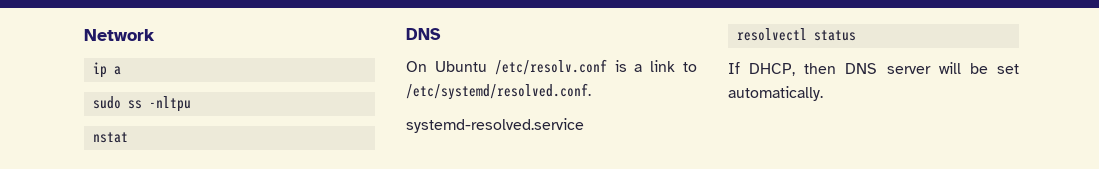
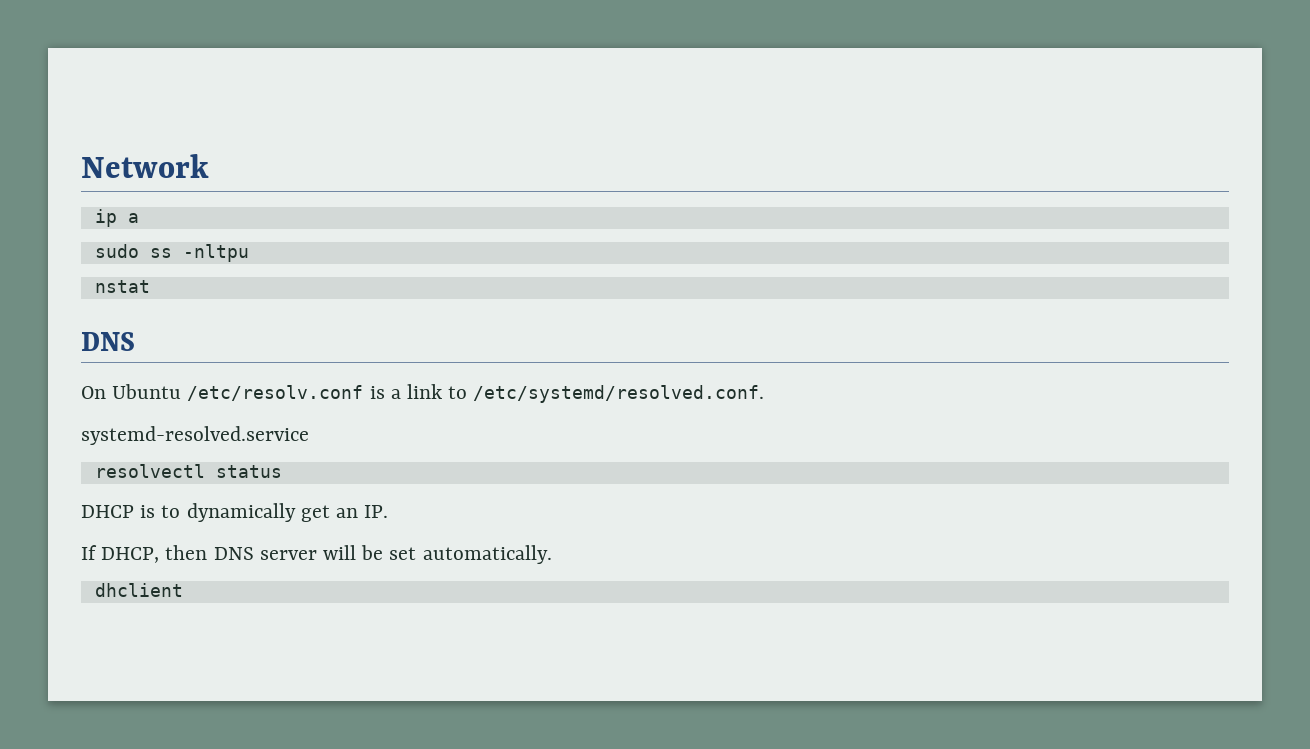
+ DHCP is to dynamically get an IP.
+ dhclient

